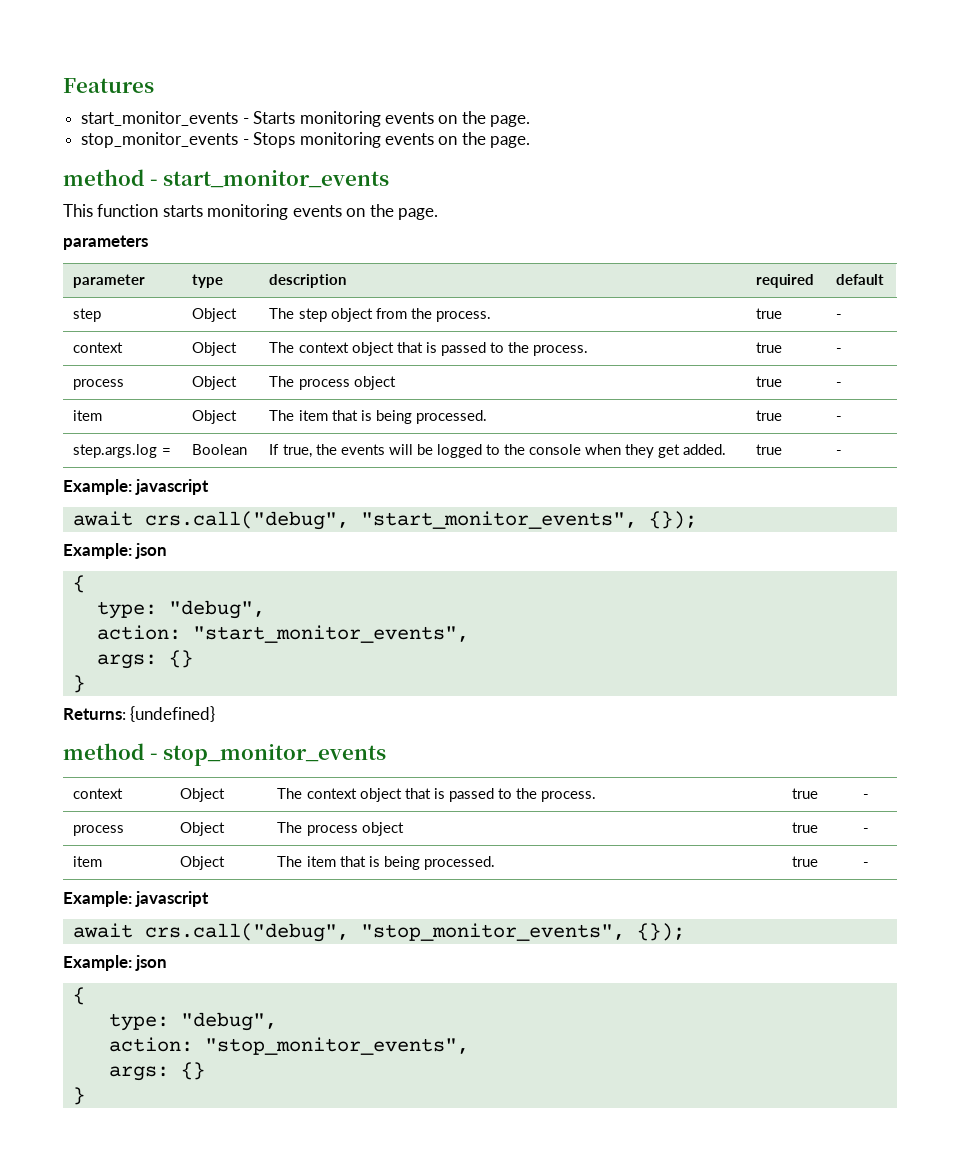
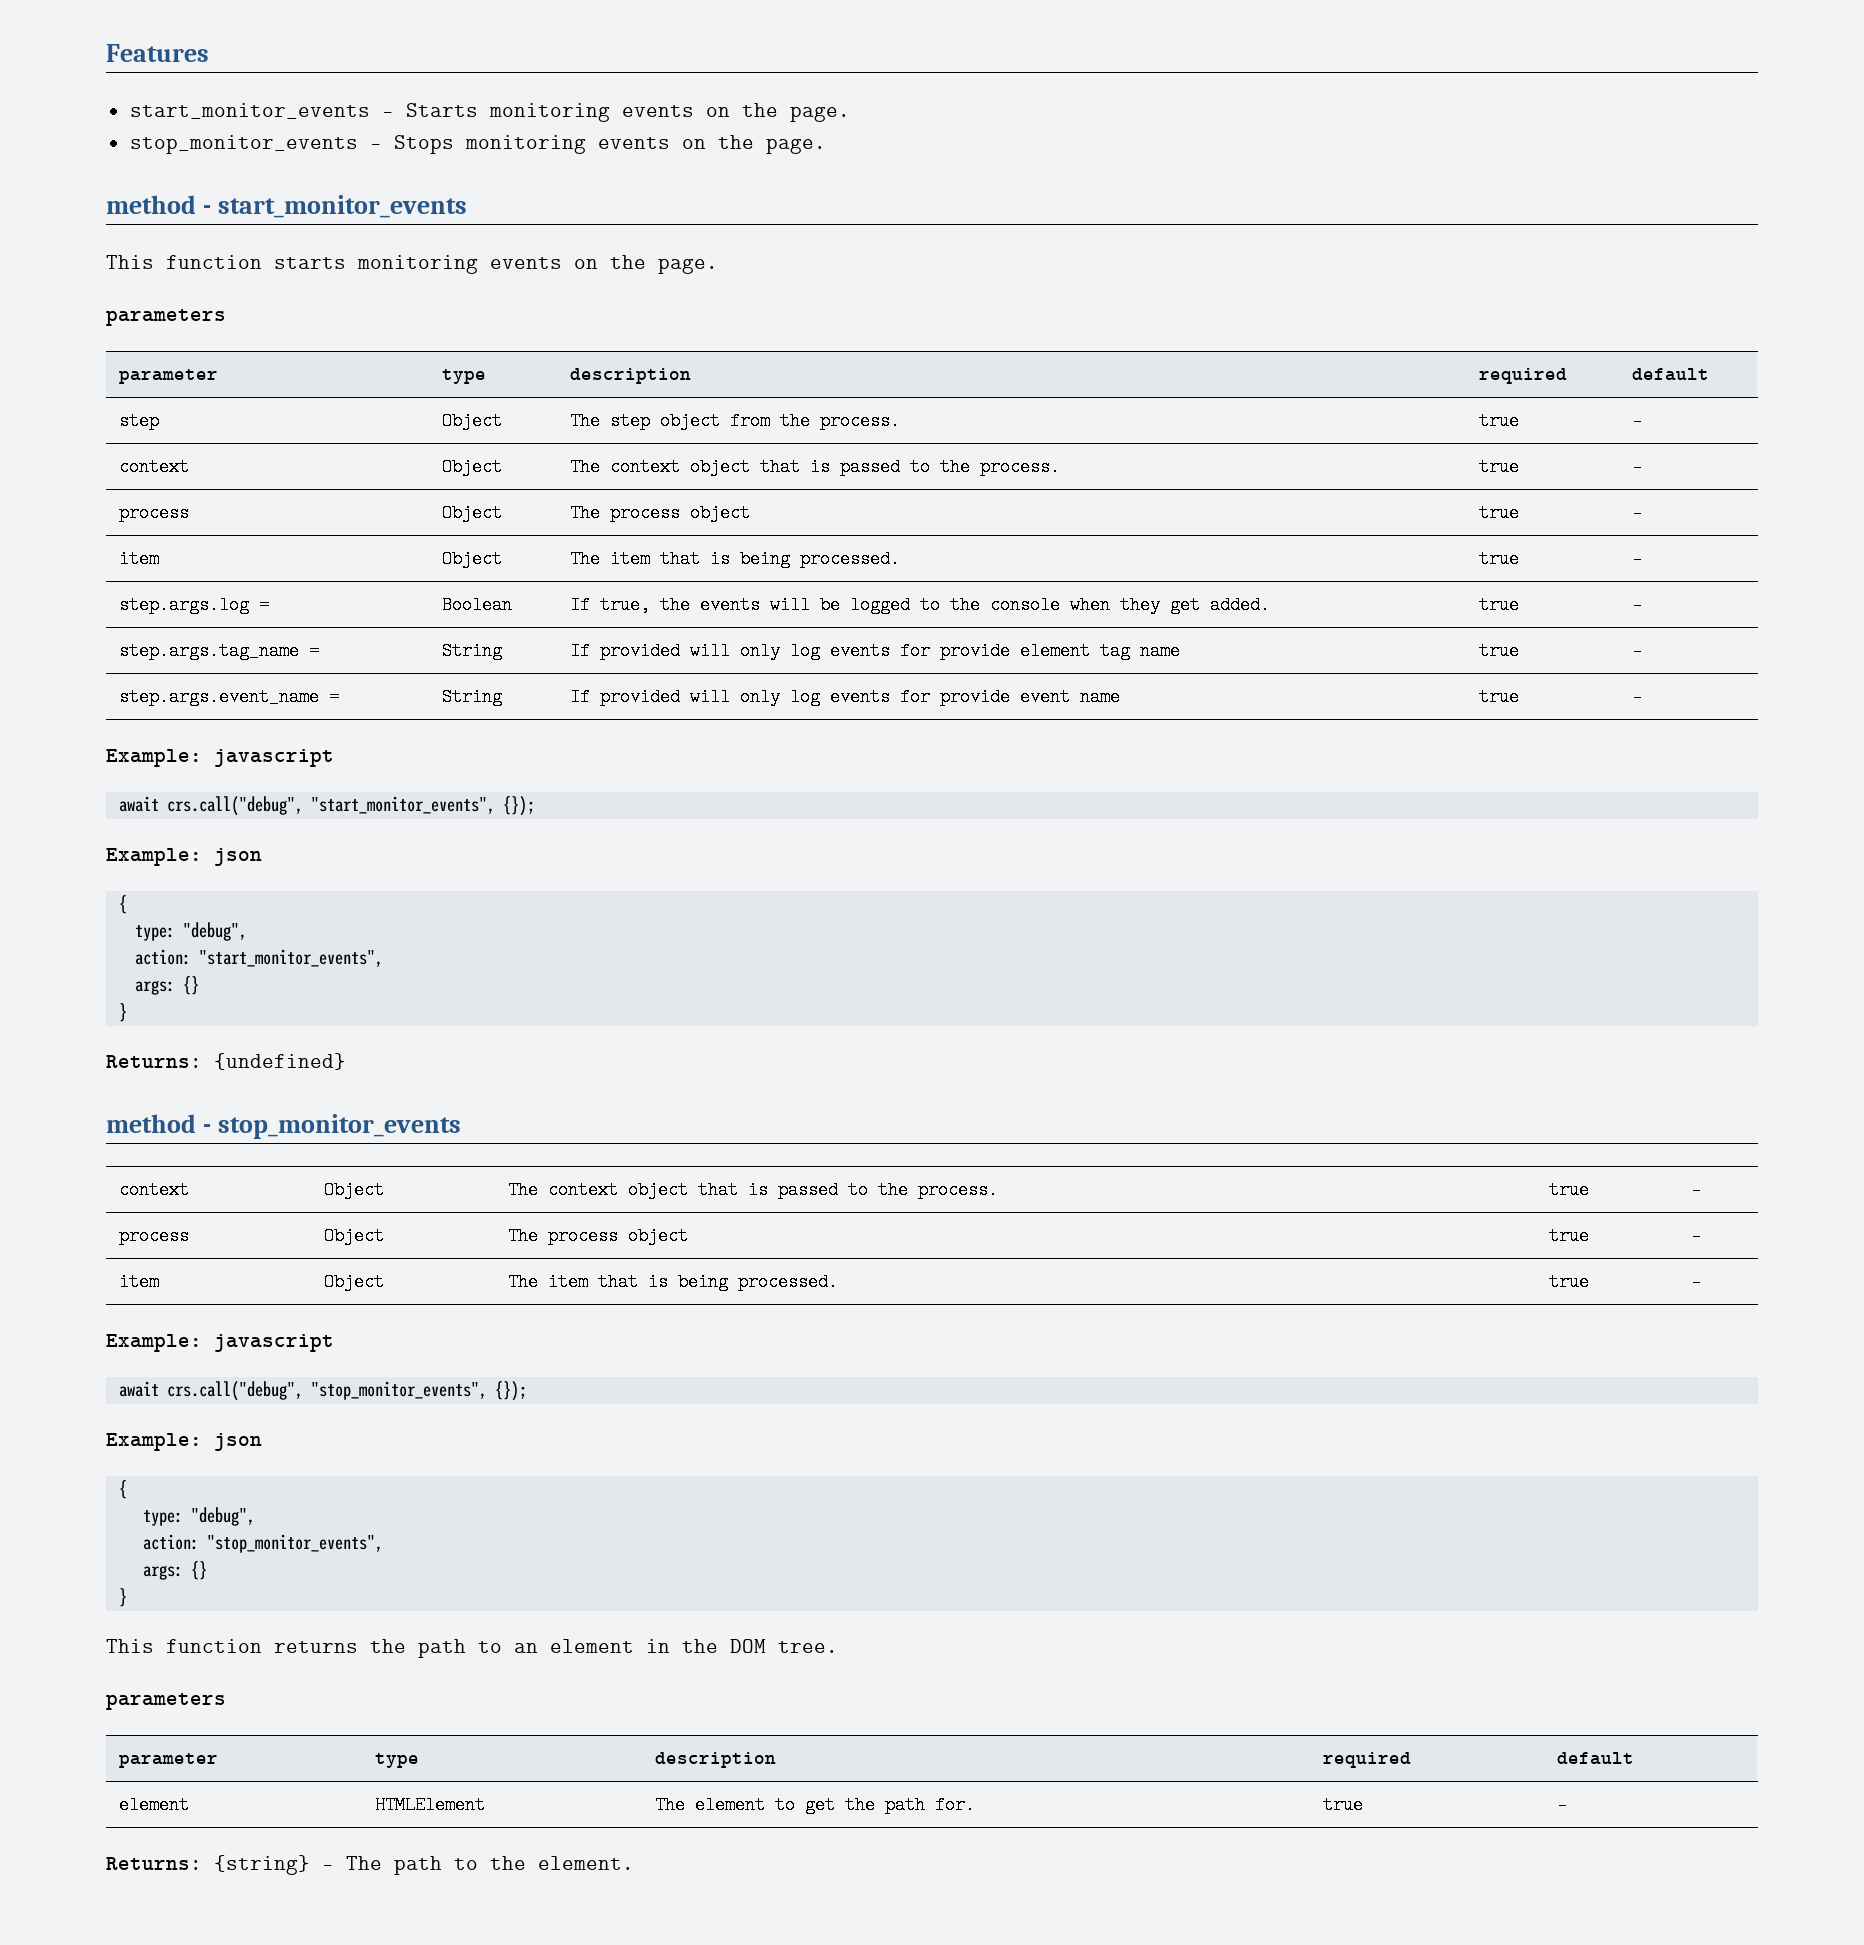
+ step.args.tag_name = | String | If provided will only log events for provide element tag name | true | -
+ step.args.event_name = | String | If provided will only log events for provide event name | true | -
+ This function returns the path to an element in the DOM tree.
+ parameters
+ parameter | type | description | required | default
+ element | HTMLElement | The element to get the path for. | true | -
+ Returns: {string} - The path to the element.

